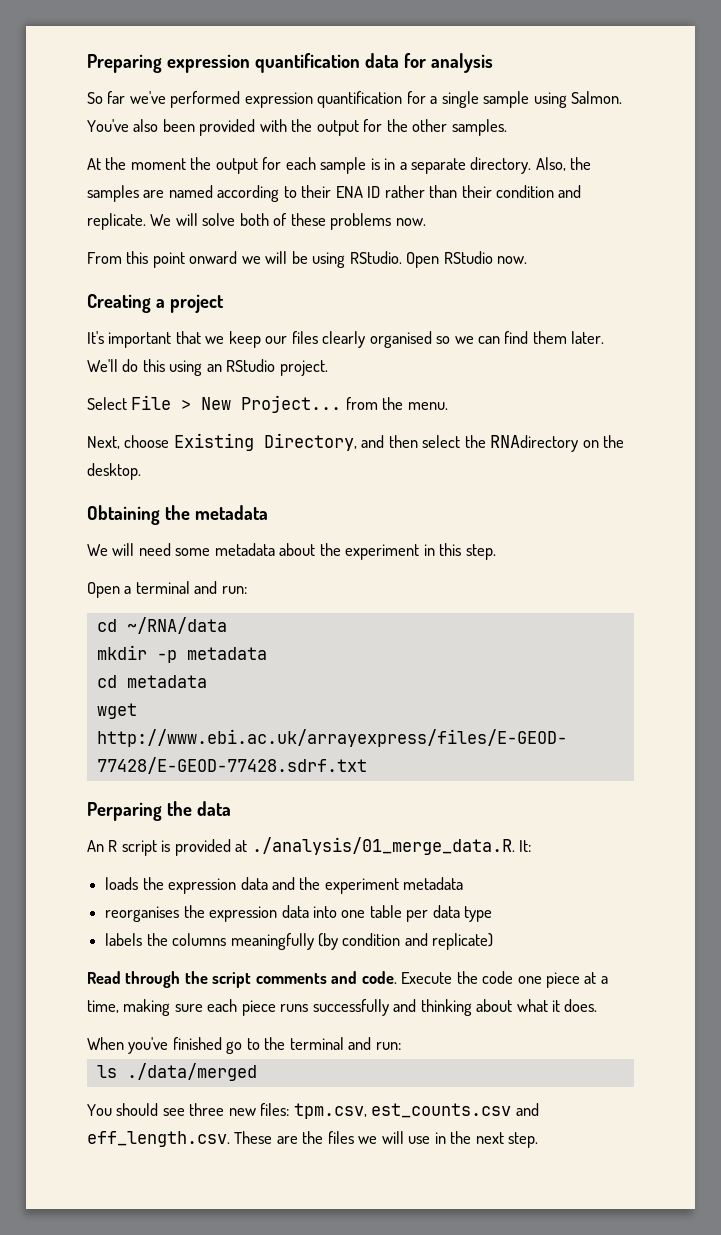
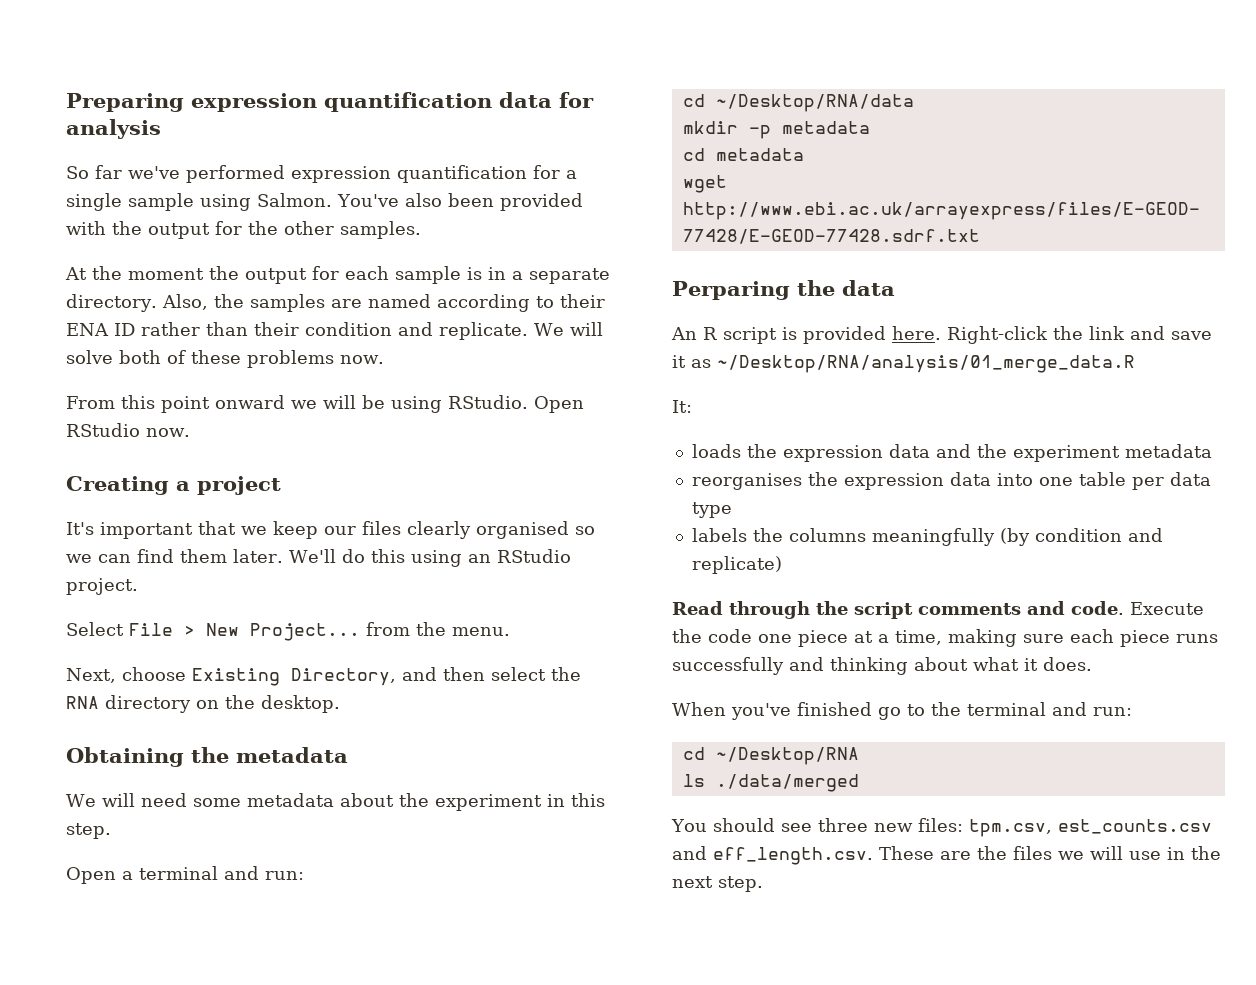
- Next, choose Existing Directory, and then select the RNAdirectory on the desktop.
+ Next, choose Existing Directory, and then select the RNA directory on the desktop.
- cd ~/RNA/data
+ cd ~/Desktop/RNA/data
- An R script is provided at ./analysis/01_merge_data.R. It:
+ An R script is provided here. Right-click the link and save it as ~/Desktop/RNA/analysis/01_merge_data.R
+ It:
+ cd ~/Desktop/RNA

